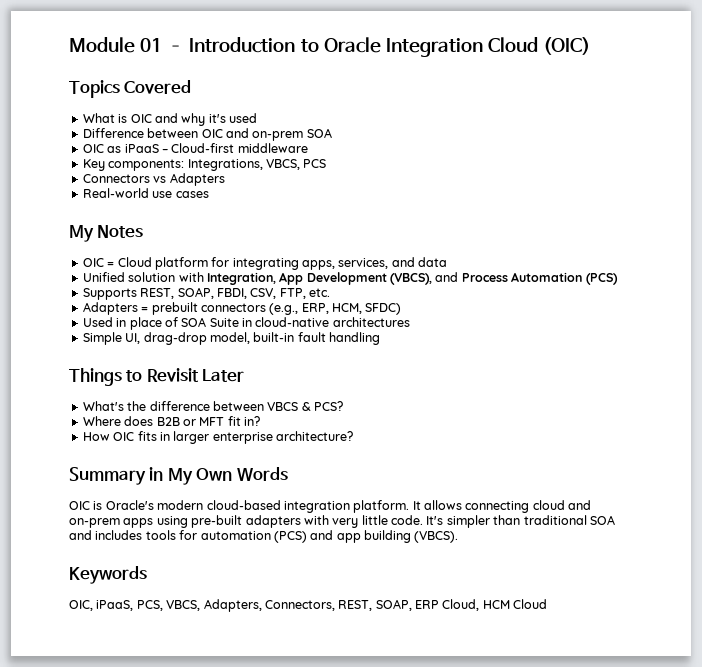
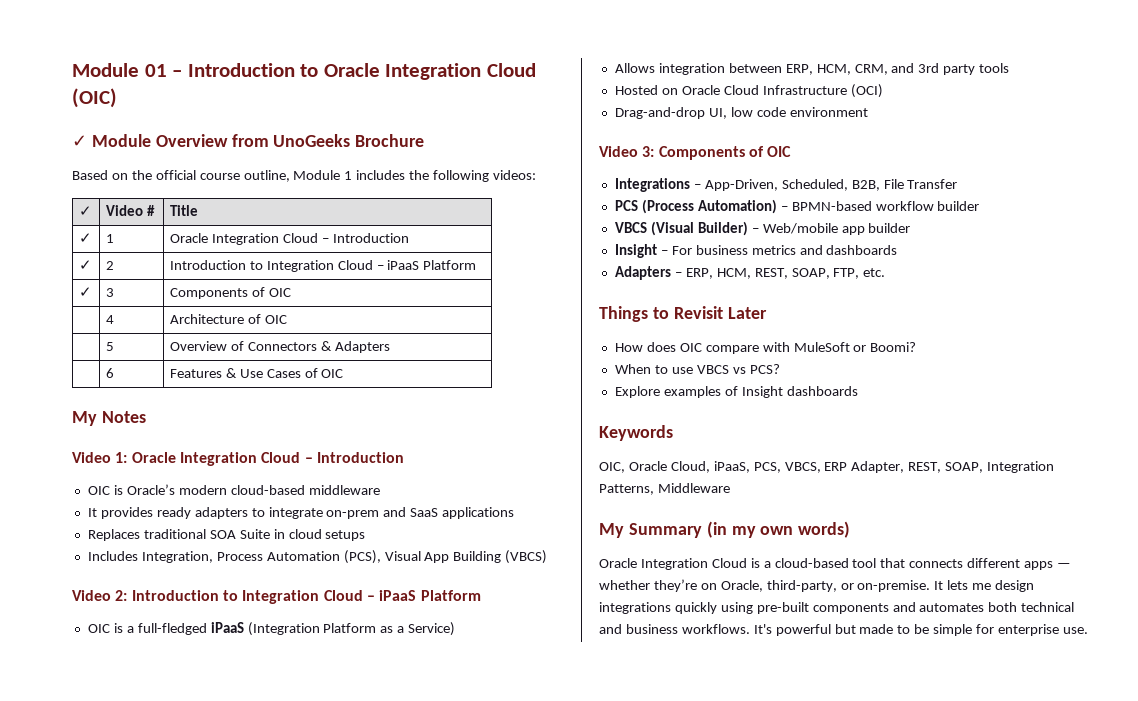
- Topics Covered
- What is OIC and why it's used
- Difference between OIC and on-prem SOA
- OIC as iPaaS – Cloud-first middleware
- Key components: Integrations, VBCS, PCS
- Connectors vs Adapters
- Real-world use cases
+ ✓ Module Overview from UnoGeeks Brochure
+ Based on the official course outline, Module 1 includes the following videos:
+ ✓ | Video # | Title
+ ✓ | 1 | Oracle Integration Cloud – Introduction
+ ✓ | 2 | Introduction to Integration Cloud – iPaaS Platform
+ ✓ | 3 | Components of OIC
+ | 4 | Architecture of OIC
+ | 5 | Overview of Connectors & Adapters
+ | 6 | Features & Use Cases of OIC
  My Notes
- OIC = Cloud platform for integrating apps, services, and data
- Unified solution with Integration, App Development (VBCS), and Process Automation (PCS)
- Supports REST, SOAP, FBDI, CSV, FTP, etc.
- Adapters = prebuilt connectors (e.g., ERP, HCM, SFDC)
- Used in place of SOA Suite in cloud-native architectures
- Simple UI, drag-drop model, built-in fault handling
+ Video 1: Oracle Integration Cloud – Introduction
+ OIC is Oracle’s modern cloud-based middleware
+ It provides ready adapters to integrate on-prem and SaaS applications
+ Replaces traditional SOA Suite in cloud setups
+ Includes Integration, Process Automation (PCS), Visual App Building (VBCS)
+ Video 2: Introduction to Integration Cloud – iPaaS Platform
+ OIC is a full-fledged iPaaS (Integration Platform as a Service)
+ Allows integration between ERP, HCM, CRM, and 3rd party tools
+ Hosted on Oracle Cloud Infrastructure (OCI)
+ Drag-and-drop UI, low code environment
+ Video 3: Components of OIC
+ Integrations – App-Driven, Scheduled, B2B, File Transfer
+ PCS (Process Automation) – BPMN-based workflow builder
+ VBCS (Visual Builder) – Web/mobile app builder
+ Insight – For business metrics and dashboards
+ Adapters – ERP, HCM, REST, SOAP, FTP, etc.
  Things to Revisit Later
- What's the difference between VBCS & PCS?
- Where does B2B or MFT fit in?
- How OIC fits in larger enterprise architecture?
- Summary in My Own Words
- OIC is Oracle's modern cloud-based integration platform. It allows connecting cloud and on-prem apps using pre-built adapters with very little code. It's simpler than traditional SOA and includes tools for automation (PCS) and app building (VBCS).
+ How does OIC compare with MuleSoft or Boomi?
+ When to use VBCS vs PCS?
+ Explore examples of Insight dashboards
- OIC, iPaaS, PCS, VBCS, Adapters, Connectors, REST, SOAP, ERP Cloud, HCM Cloud
+ OIC, Oracle Cloud, iPaaS, PCS, VBCS, ERP Adapter, REST, SOAP, Integration Patterns, Middleware
+ My Summary (in my own words)
+ Oracle Integration Cloud is a cloud-based tool that connects different apps — whether they’re on Oracle, third-party, or on-premise. It lets me design integrations quickly using pre-built components and automates both technical and business workflows. It's powerful but made to be simple for enterprise use.

